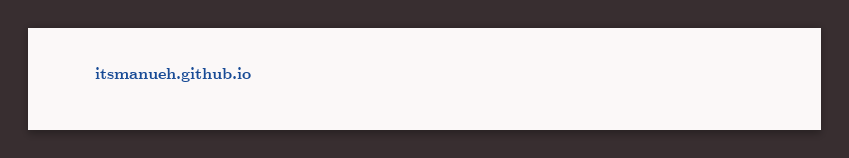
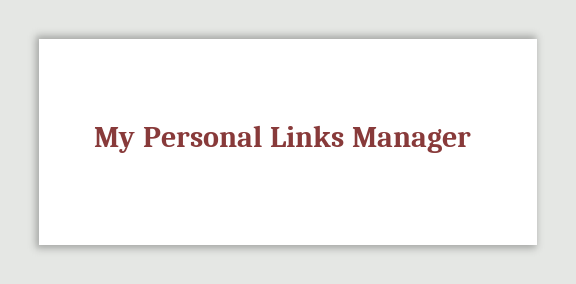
- itsmanueh.github.io
+ My Personal Links Manager

